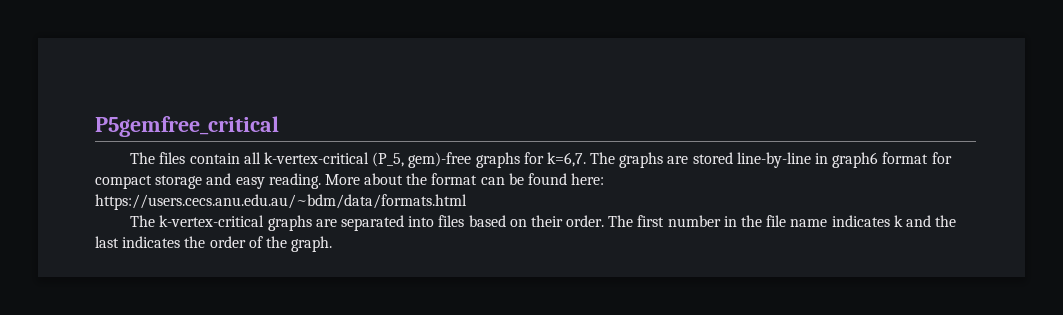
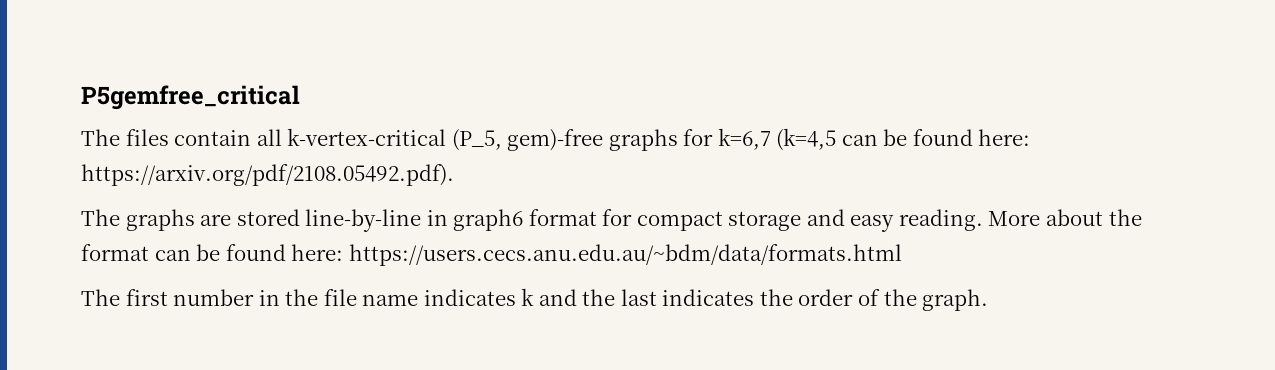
- The files contain all k-vertex-critical (P_5, gem)-free graphs for k=6,7. The graphs are stored line-by-line in graph6 format for compact storage and easy reading.
+ The files contain all k-vertex-critical (P_5, gem)-free graphs for k=6,7 (k=4,5 can be found here: https://arxiv.org/pdf/2108.05492.pdf).
+ The graphs are stored line-by-line in graph6 format for compact storage and easy reading.
- The k-vertex-critical graphs are separated into files based on their order. The first number in the file name indicates k and the last indicates the order of the graph.
+ The first number in the file name indicates k and the last indicates the order of the graph.

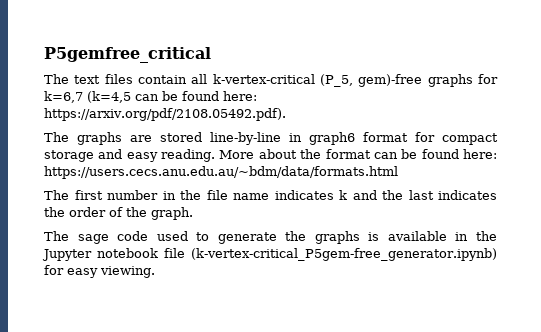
- The files contain all k-vertex-critical (P_5, gem)-free graphs for k=6,7 (k=4,5 can be found here: https://arxiv.org/pdf/2108.05492.pdf).
+ The text files contain all k-vertex-critical (P_5, gem)-free graphs for k=6,7 (k=4,5 can be found here: https://arxiv.org/pdf/2108.05492.pdf).
+ The sage code used to generate the graphs is available in the Jupyter notebook file (k-vertex-critical_P5gem-free_generator.ipynb) for easy viewing.

